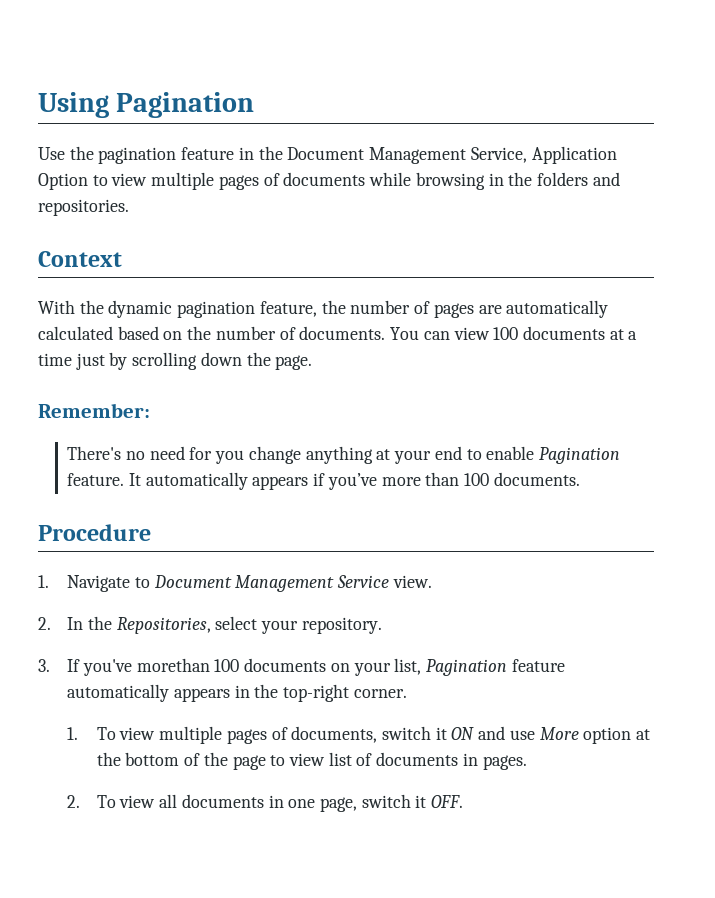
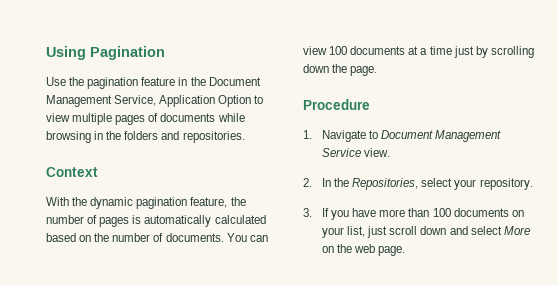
- With the dynamic pagination feature, the number of pages are automatically calculated based on the number of documents.
+ With the dynamic pagination feature, the number of pages is automatically calculated based on the number of documents.
- Remember:
- There's no need for you change anything at your end to enable Pagination feature. It automatically appears if you’ve more than 100 documents.
- 3. If you've morethan 100 documents on your list, Pagination feature automatically appears in the top-right corner.
- 1. To view multiple pages of documents, switch it ON and use More option at the bottom of the page to view list of documents in pages.
- 2. To view all documents in one page, switch it OFF.
+ 3. If you have more than 100 documents on your list, just scroll down and select More on the web page.

